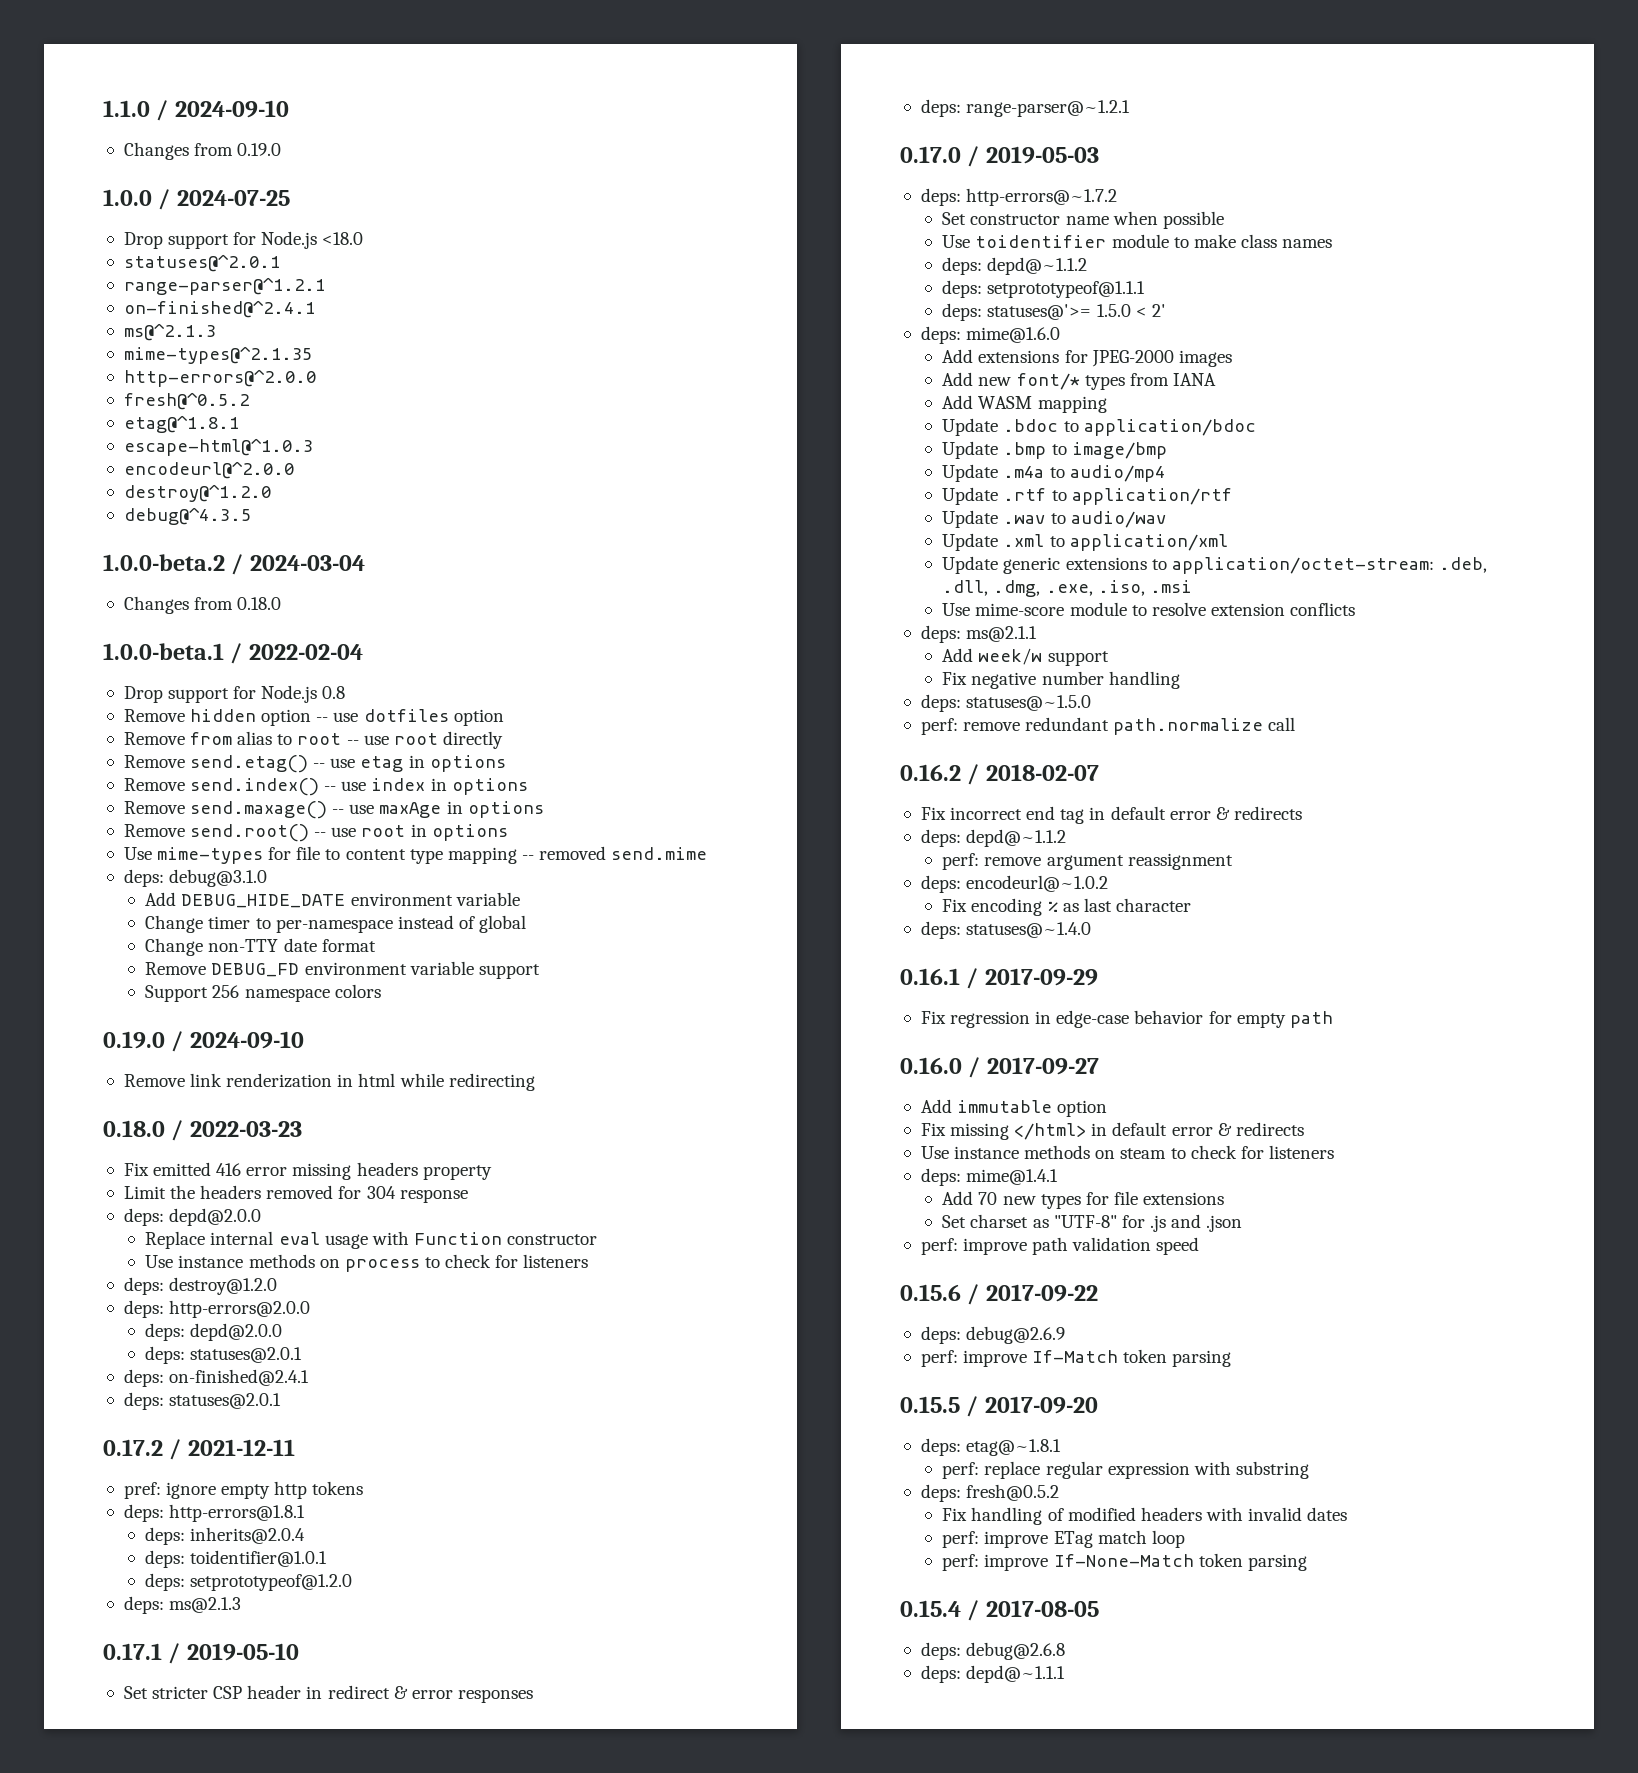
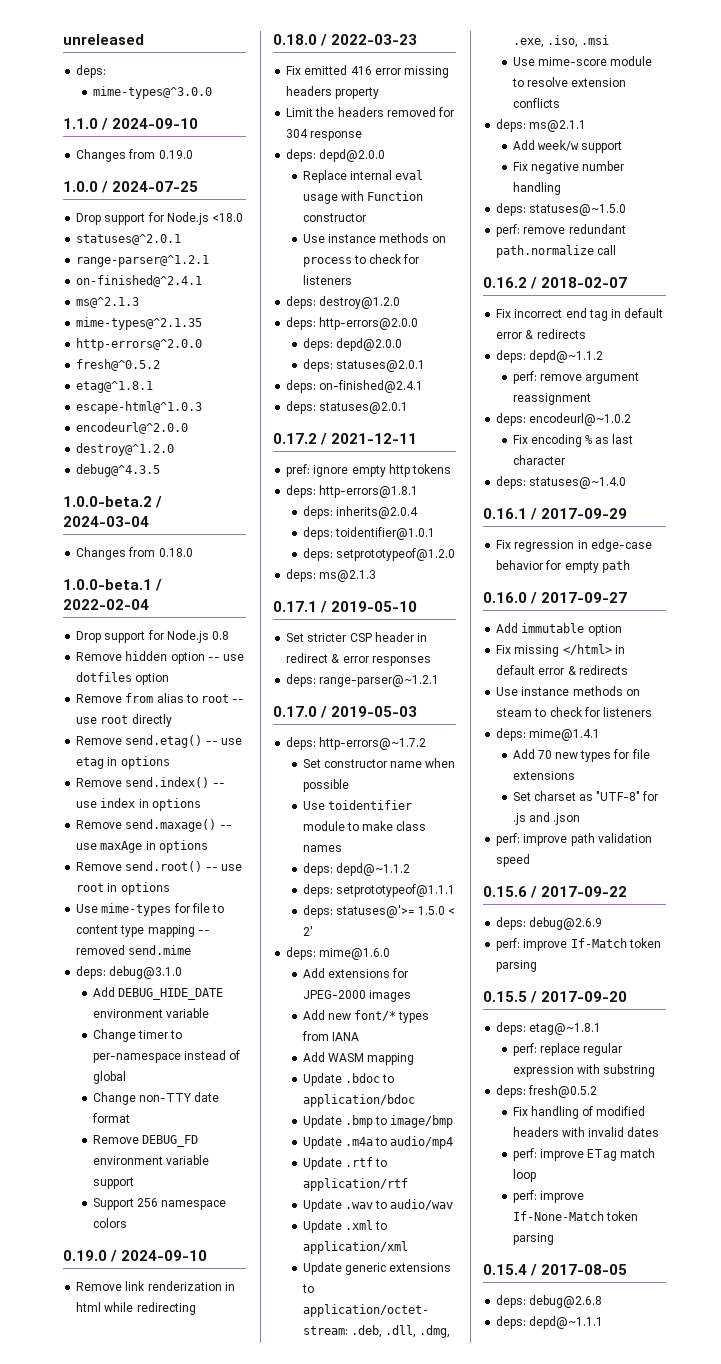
+ unreleased
+ deps:
+ mime-types@^3.0.0

